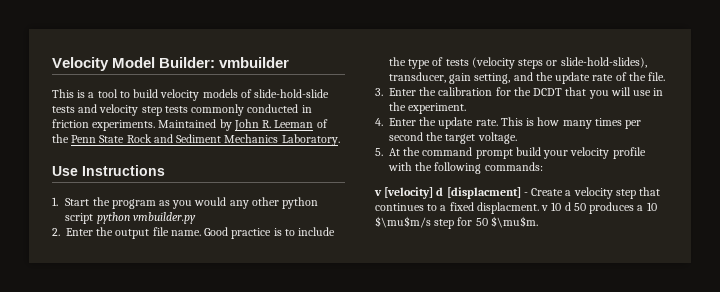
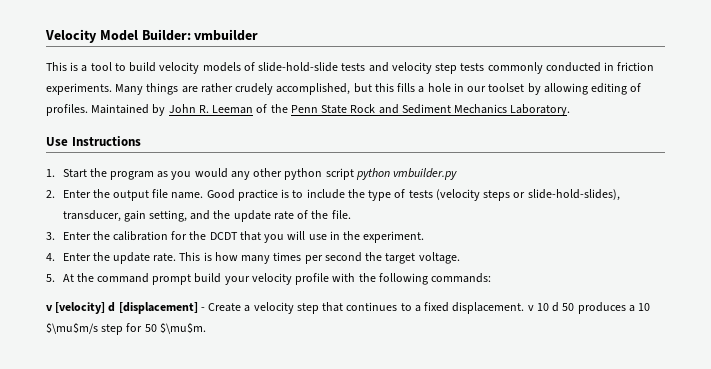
+ Many things are rather crudely accomplished, but this fills a hole in our toolset by allowing editing of profiles.
- v [velocity] d [displacment] - Create a velocity step that continues to a fixed displacment. v 10 d 50 produces a 10 $\mu$m/s step for 50 $\mu$m.
+ v [velocity] d [displacement] - Create a velocity step that continues to a fixed displacement. v 10 d 50 produces a 10 $\mu$m/s step for 50 $\mu$m.

